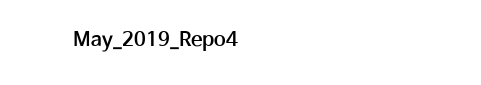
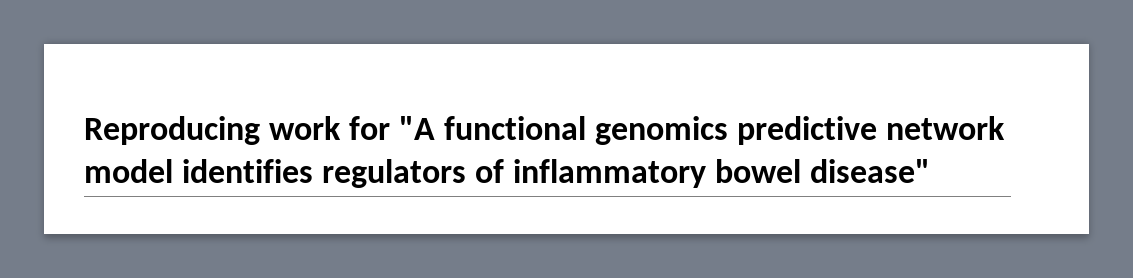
- May_2019_Repo4
+ Reproducing work for "A functional genomics predictive network model identifies regulators of inflammatory bowel disease"

